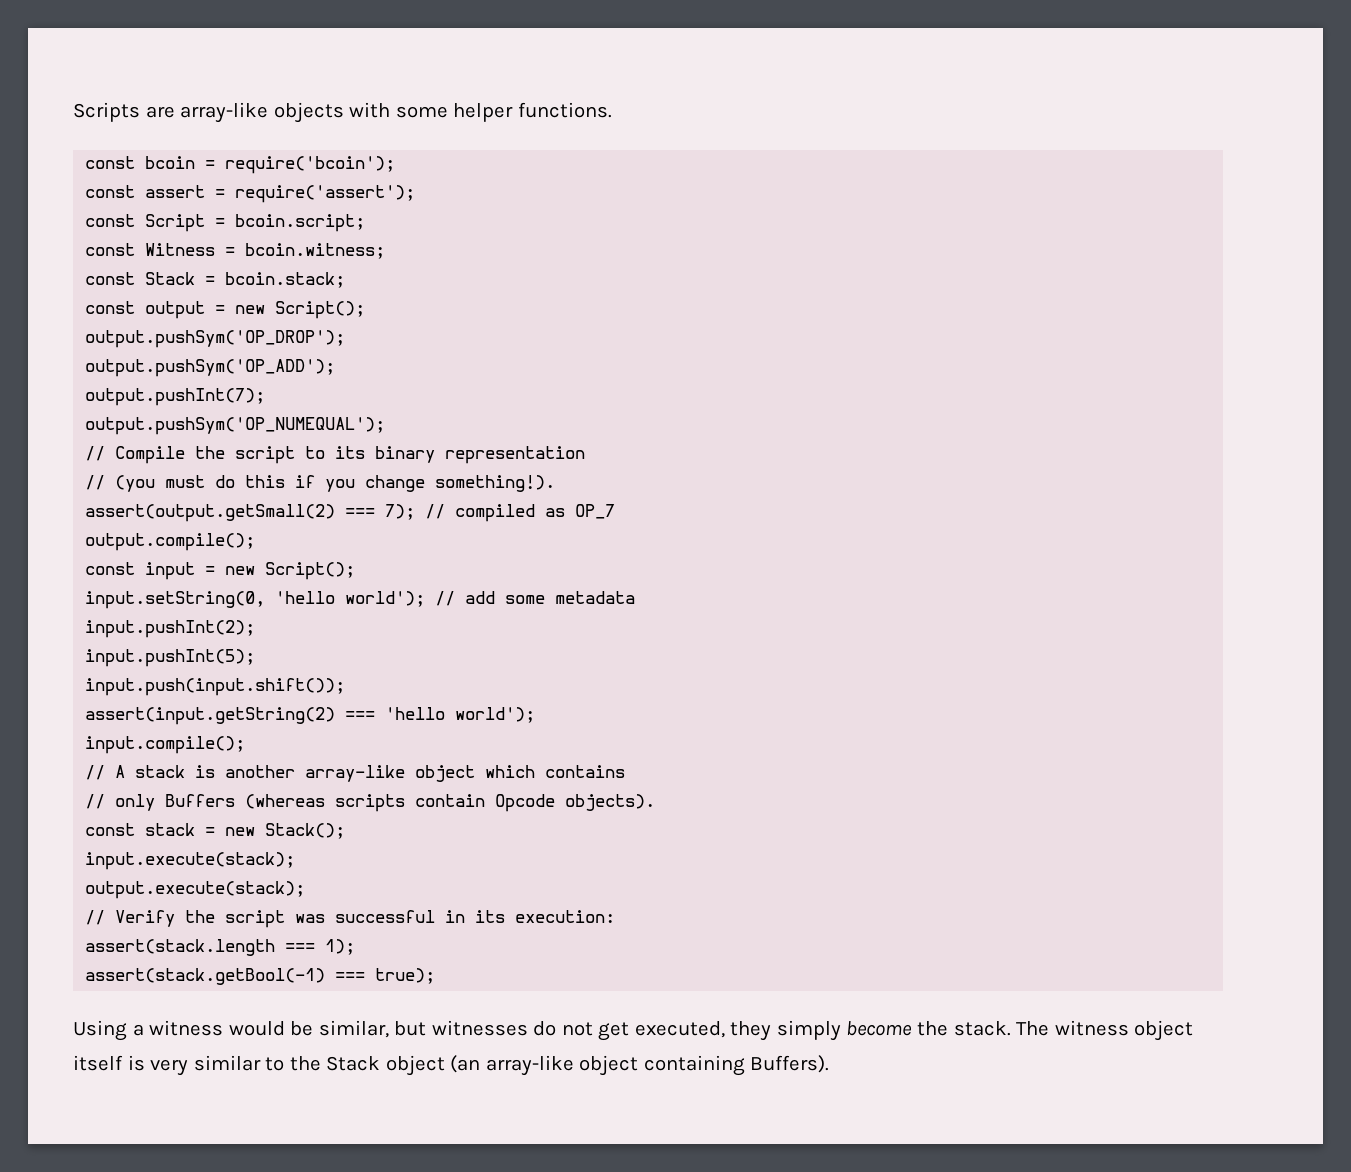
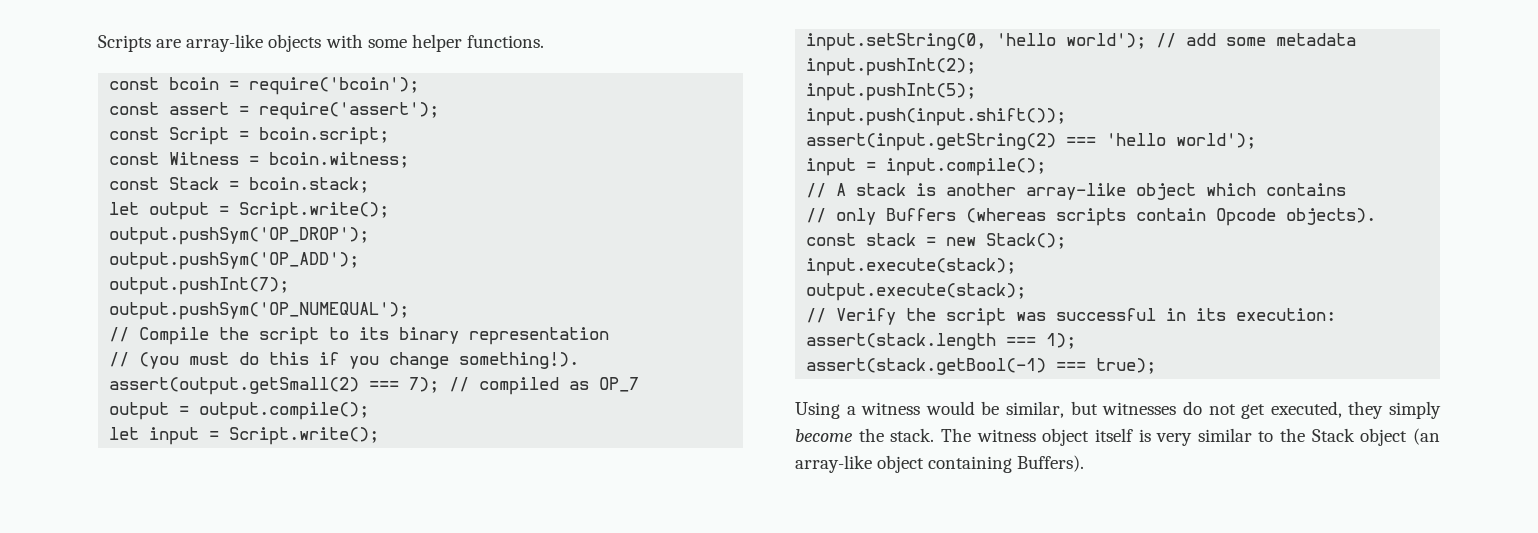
- const output = new Script();
+ let output = Script.write();
- output.compile();
+ output = output.compile();
- const input = new Script();
+ let input = Script.write();
- input.compile();
+ input = input.compile();

